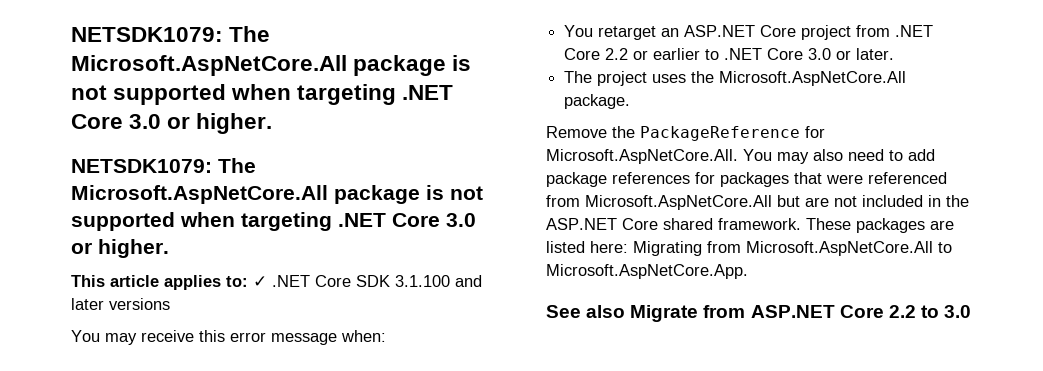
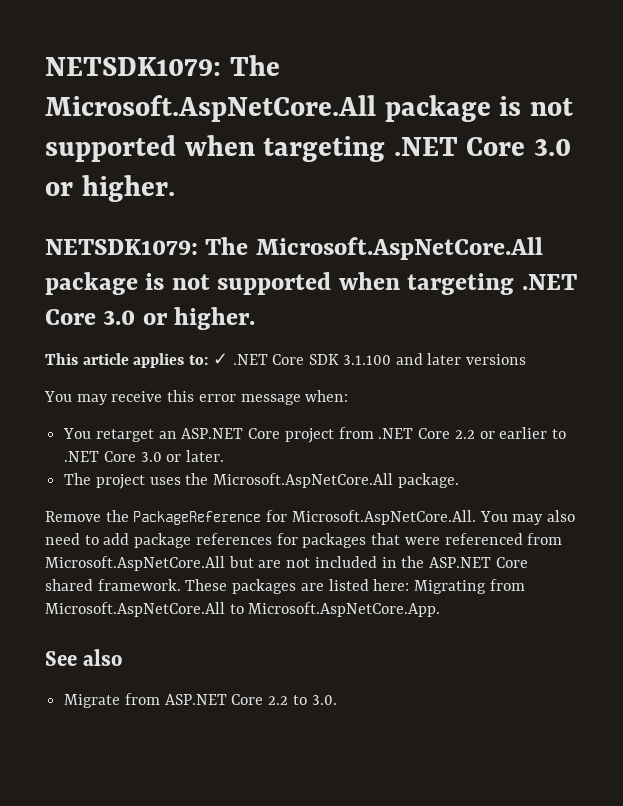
- See also Migrate from ASP.NET Core 2.2 to 3.0
+ See also
+ Migrate from ASP.NET Core 2.2 to 3.0.

